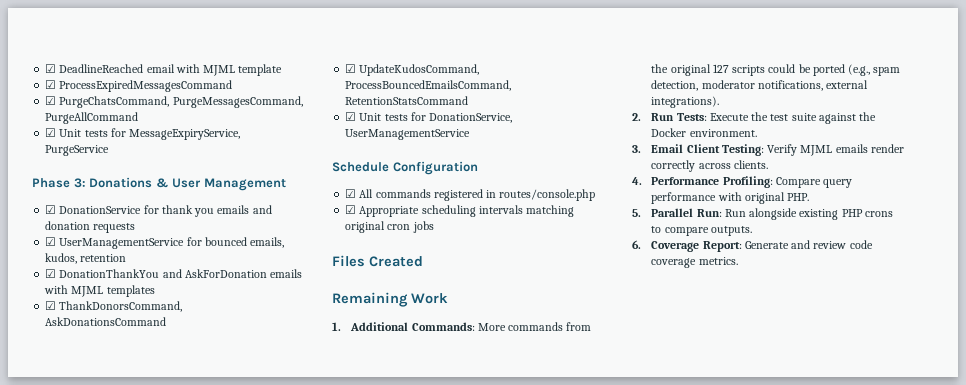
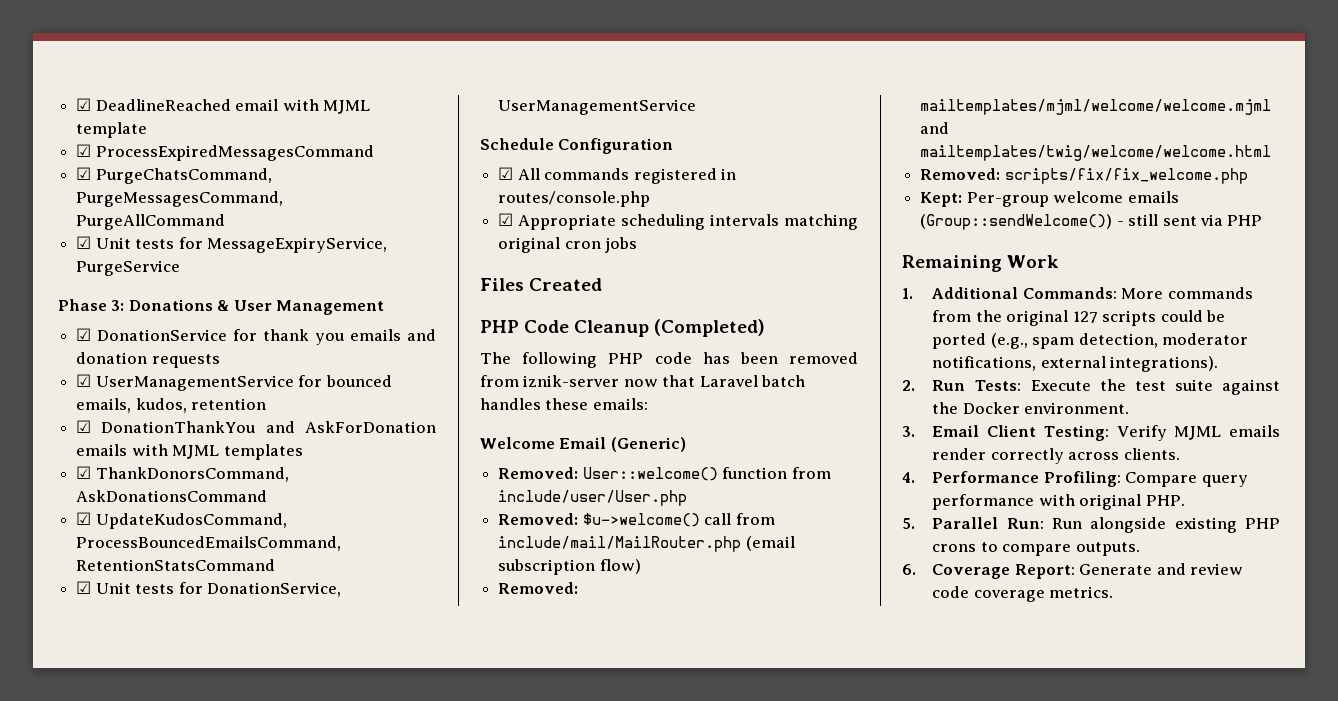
+ PHP Code Cleanup (Completed)
+ The following PHP code has been removed from iznik-server now that Laravel batch handles these emails:
+ Welcome Email (Generic)
+ Removed: User::welcome() function from include/user/User.php
+ Removed: $u->welcome() call from include/mail/MailRouter.php (email subscription flow)
+ Removed: mailtemplates/mjml/welcome/welcome.mjml and mailtemplates/twig/welcome/welcome.html
+ Removed: scripts/fix/fix_welcome.php
+ Kept: Per-group welcome emails (Group::sendWelcome()) - still sent via PHP

